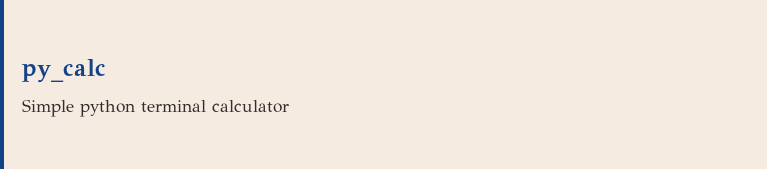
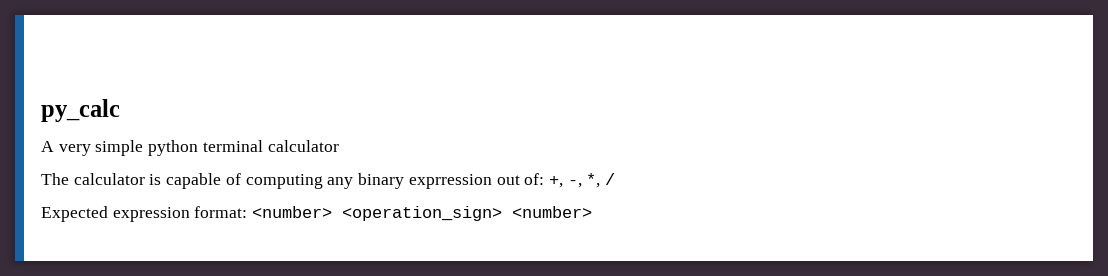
- Simple python terminal calculator
+ A very simple python terminal calculator
+ The calculator is capable of computing any binary exprression out of: +, -, *, /
+ Expected expression format: <number> <operation_sign> <number>

